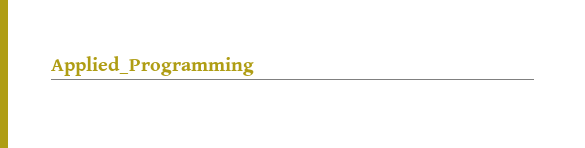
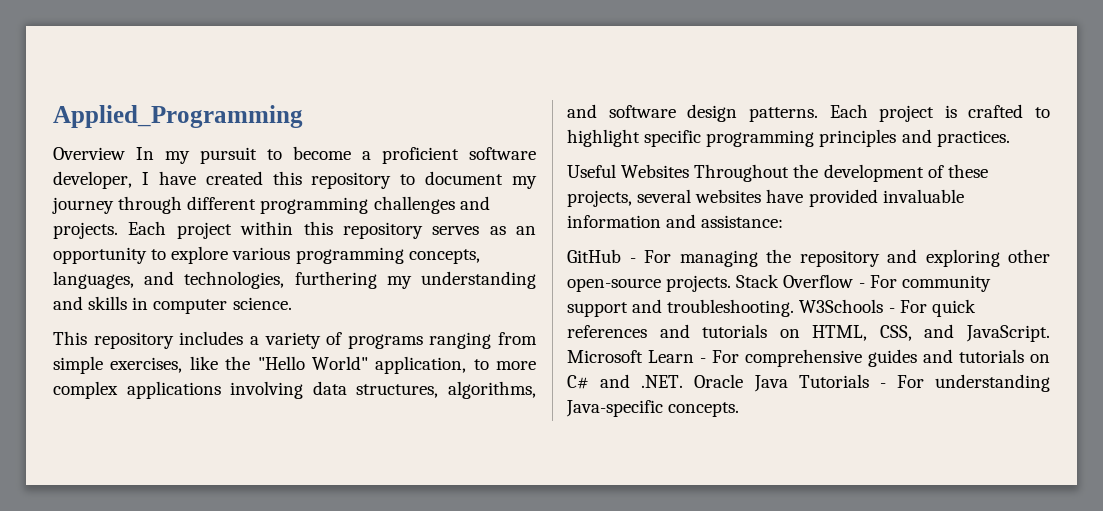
+ Overview In my pursuit to become a proficient software developer, I have created this repository to document my journey through different programming challenges and projects. Each project within this repository serves as an opportunity to explore various programming concepts, languages, and technologies, furthering my understanding and skills in computer science.
+ This repository includes a variety of programs ranging from simple exercises, like the "Hello World" application, to more complex applications involving data structures, algorithms, and software design patterns. Each project is crafted to highlight specific programming principles and practices.
+ Useful Websites Throughout the development of these projects, several websites have provided invaluable information and assistance:
+ GitHub - For managing the repository and exploring other open-source projects. Stack Overflow - For community support and troubleshooting. W3Schools - For quick references and tutorials on HTML, CSS, and JavaScript. Microsoft Learn - For comprehensive guides and tutorials on C# and .NET. Oracle Java Tutorials - For understanding Java-specific concepts.

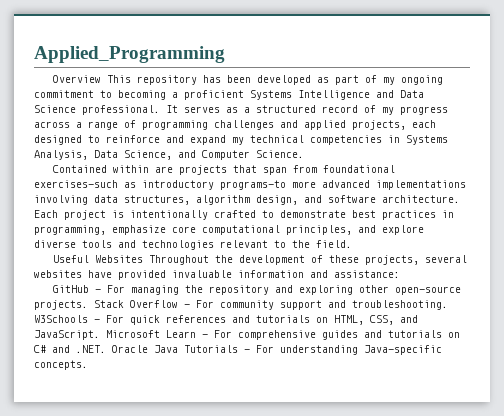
- Overview In my pursuit to become a proficient software developer, I have created this repository to document my journey through different programming challenges and projects. Each project within this repository serves as an opportunity to explore various programming concepts, languages, and technologies, furthering my understanding and skills in computer science.
- This repository includes a variety of programs ranging from simple exercises, like the "Hello World" application, to more complex applications involving data structures, algorithms, and software design patterns.
+ Overview This repository has been developed as part of my ongoing commitment to becoming a proficient Systems Intelligence and Data Science professional. It serves as a structured record of my progress across a range of programming challenges and applied projects, each designed to reinforce and expand my technical competencies in Systems Analysis, Data Science, and Computer Science.
+ Contained within are projects that span from foundational exercises—such as introductory programs—to more advanced implementations involving data structures, algorithm design, and software architecture.
- Each project is crafted to highlight specific programming principles and practices.
+ Each project is intentionally crafted to demonstrate best practices in programming, emphasize core computational principles, and explore diverse tools and technologies relevant to the field.

